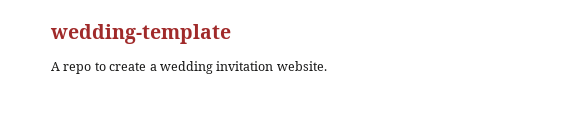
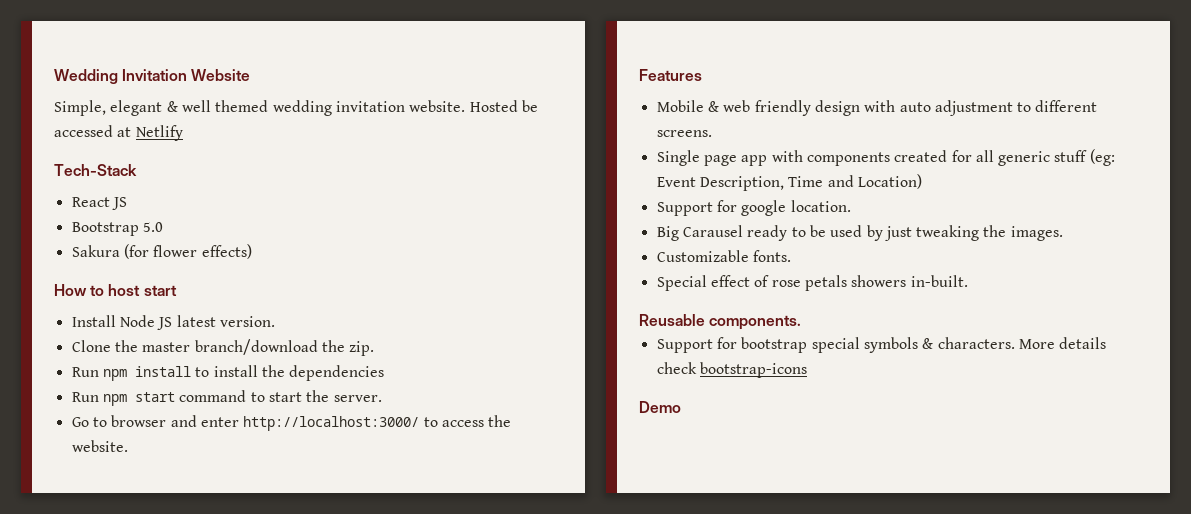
- wedding-template
- A repo to create a wedding invitation website.
+ Wedding Invitation Website
+ Simple, elegant & well themed wedding invitation website. Hosted be accessed at Netlify
+ Tech-Stack
+ React JS
+ Bootstrap 5.0
+ Sakura (for flower effects)
+ How to host start
+ Install Node JS latest version.
+ Clone the master branch/download the zip.
+ Run npm install to install the dependencies
+ Run npm start command to start the server.
+ Go to browser and enter http://localhost:3000/ to access the website.
+ Features
+ Mobile & web friendly design with auto adjustment to different screens.
+ Single page app with components created for all generic stuff (eg: Event Description, Time and Location)
+ Support for google location.
+ Big Carausel ready to be used by just tweaking the images.
+ Customizable fonts.
+ Special effect of rose petals showers in-built.
+ Reusable components.
+ Support for bootstrap special symbols & characters. More details check bootstrap-icons
+ Demo

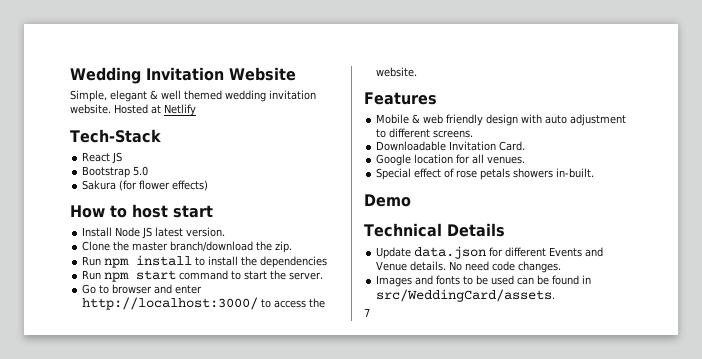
- Hosted be accessed at Netlify
+ Hosted at Netlify
- Single page app with components created for all generic stuff (eg: Event Description, Time and Location)
- Support for google location.
- Big Carausel ready to be used by just tweaking the images.
- Customizable fonts.
+ Downloadable Invitation Card.
+ Google location for all venues.
- Reusable components.
- Support for bootstrap special symbols & characters. More details check bootstrap-icons
  Demo
+ Technical Details
+ Update data.json for different Events and Venue details. No need code changes.
+ Images and fonts to be used can be found in src/WeddingCard/assets.
+ 7

